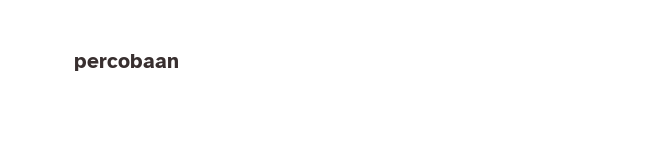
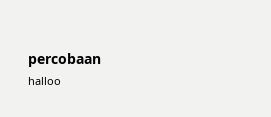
+ halloo

